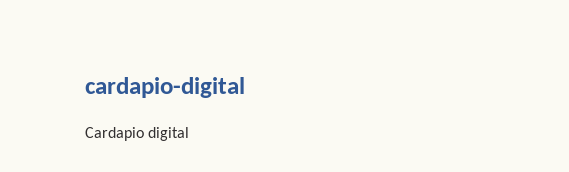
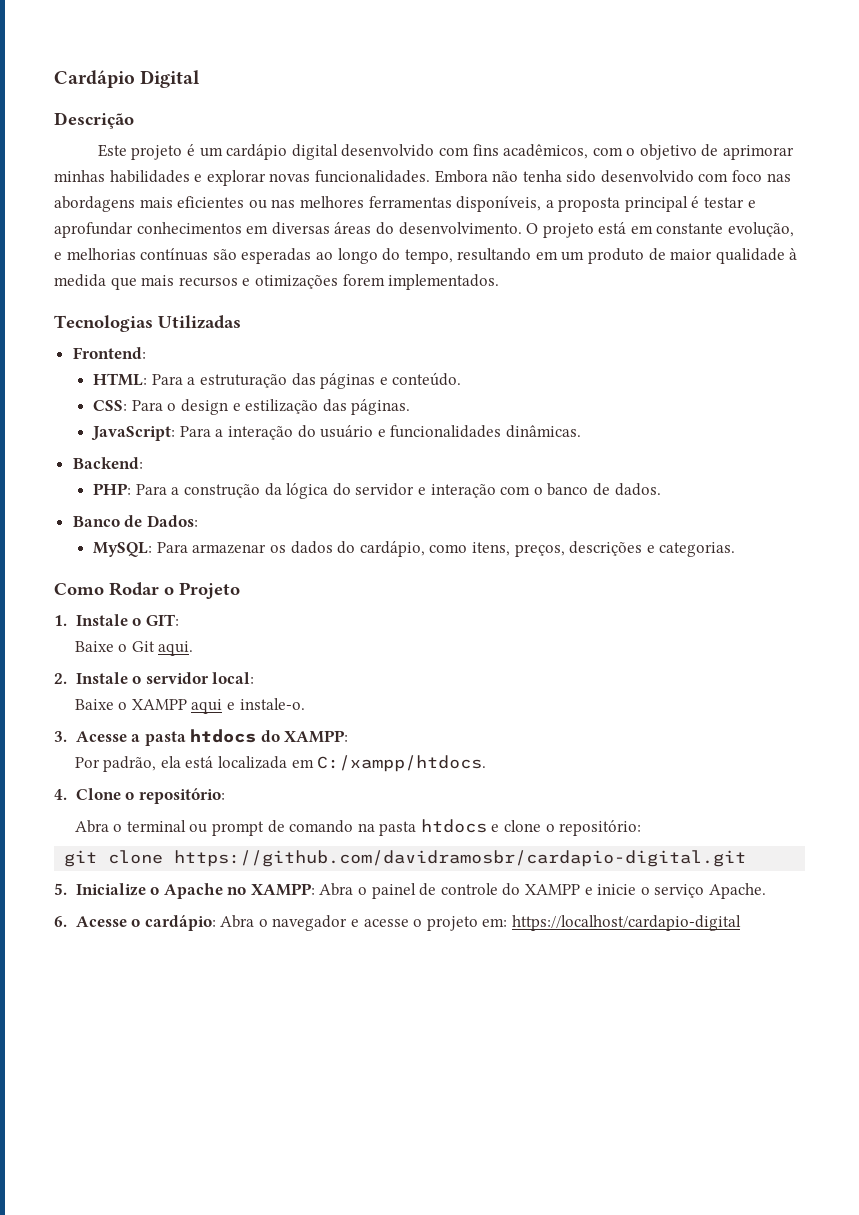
- cardapio-digital
- Cardapio digital
+ Cardápio Digital
+ Descrição
+ Este projeto é um cardápio digital desenvolvido com fins acadêmicos, com o objetivo de aprimorar minhas habilidades e explorar novas funcionalidades. Embora não tenha sido desenvolvido com foco nas abordagens mais eficientes ou nas melhores ferramentas disponíveis, a proposta principal é testar e aprofundar conhecimentos em diversas áreas do desenvolvimento. O projeto está em constante evolução, e melhorias contínuas são esperadas ao longo do tempo, resultando em um produto de maior qualidade à medida que mais recursos e otimizações forem implementados.
+ Tecnologias Utilizadas
+ Frontend:
+ HTML: Para a estruturação das páginas e conteúdo.
+ CSS: Para o design e estilização das páginas.
+ JavaScript: Para a interação do usuário e funcionalidades dinâmicas.
+ Backend:
+ PHP: Para a construção da lógica do servidor e interação com o banco de dados.
+ Banco de Dados:
+ MySQL: Para armazenar os dados do cardápio, como itens, preços, descrições e categorias.
+ Como Rodar o Projeto
+ 1. Instale o GIT:
+ Baixe o Git aqui.
+ 2. Instale o servidor local:
+ Baixe o XAMPP aqui e instale-o.
+ 3. Acesse a pasta htdocs do XAMPP:
+ Por padrão, ela está localizada em C:/xampp/htdocs.
+ 4. Clone o repositório:
+ Abra o terminal ou prompt de comando na pasta htdocs e clone o repositório:
+ git clone https://github.com/davidramosbr/cardapio-digital.git
+ 5. Inicialize o Apache no XAMPP: Abra o painel de controle do XAMPP e inicie o serviço Apache.
+ 6. Acesse o cardápio: Abra o navegador e acesse o projeto em: https://localhost/cardapio-digital

